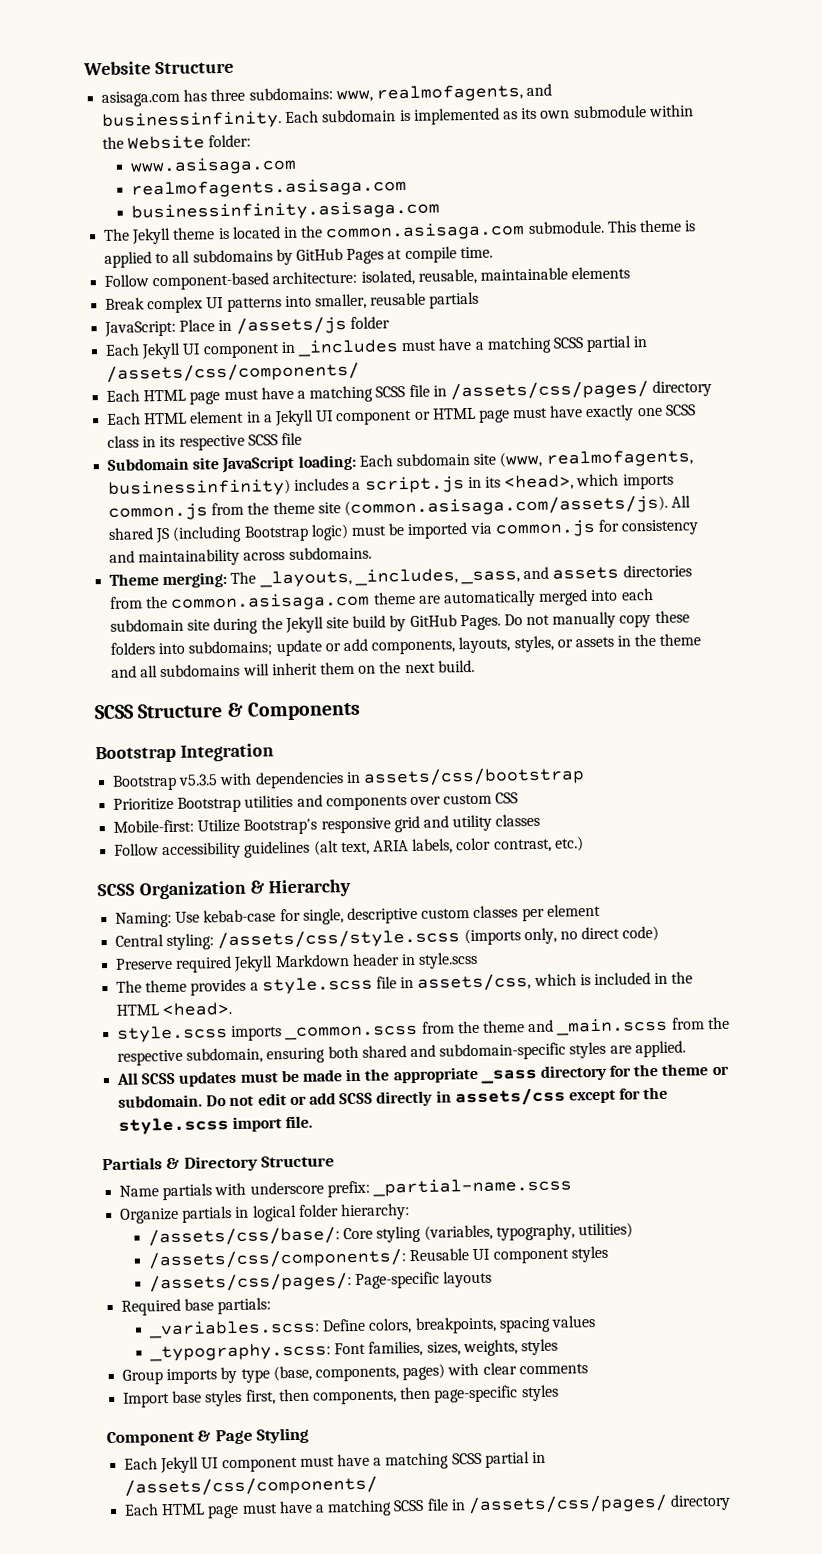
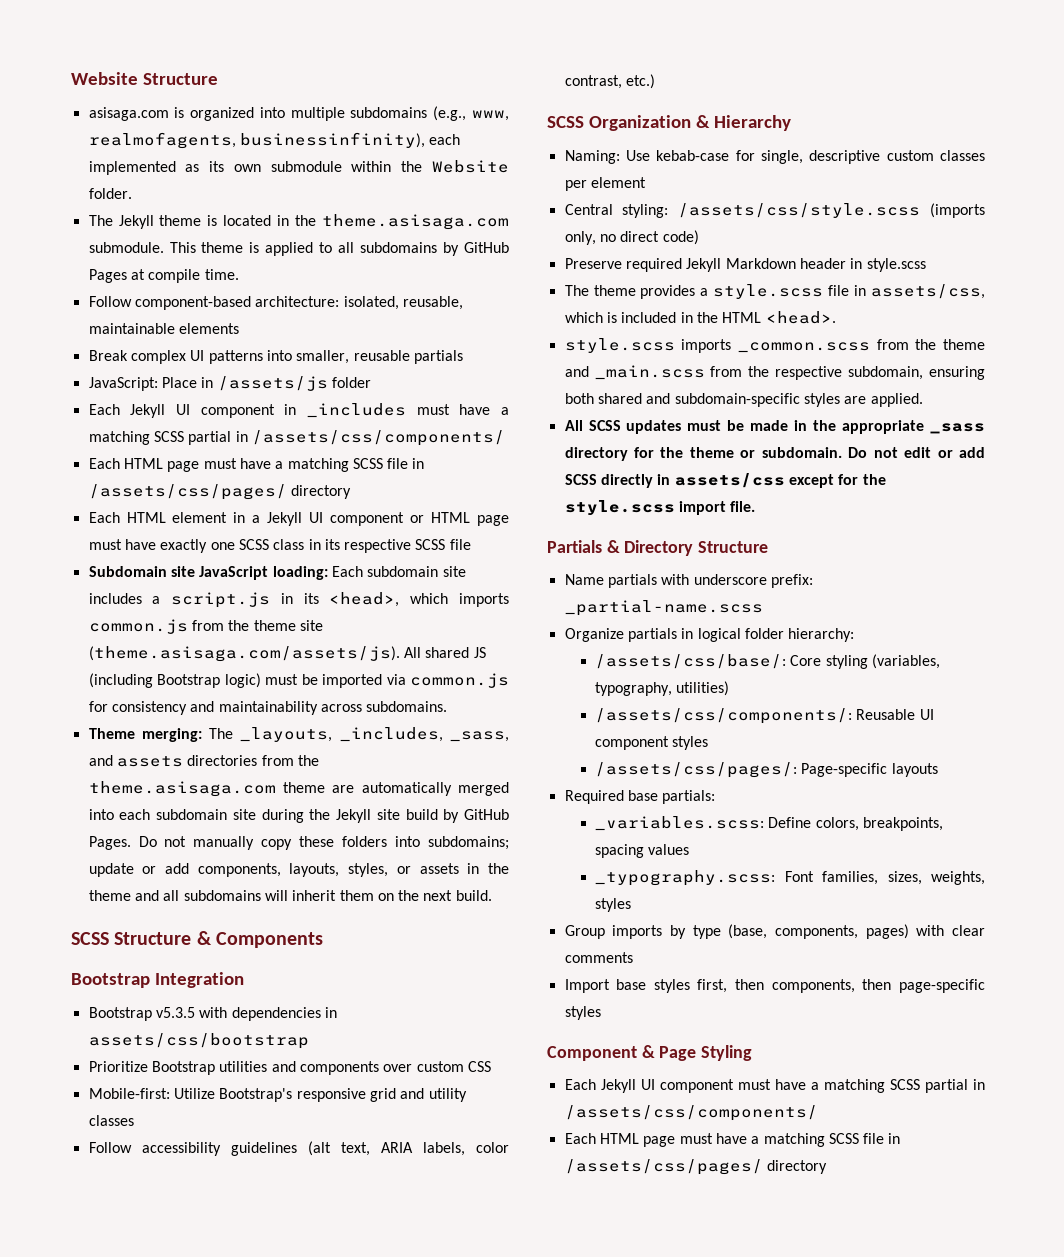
- asisaga.com has three subdomains: www, realmofagents, and businessinfinity. Each subdomain is implemented as its own submodule within the Website folder:
- www.asisaga.com
- realmofagents.asisaga.com
- businessinfinity.asisaga.com
+ asisaga.com is organized into multiple subdomains (e.g., www, realmofagents, businessinfinity), each implemented as its own submodule within the Website folder.
- The Jekyll theme is located in the common.asisaga.com submodule.
+ The Jekyll theme is located in the theme.asisaga.com submodule.
- Subdomain site JavaScript loading: Each subdomain site (www, realmofagents, businessinfinity) includes a script.js in its <head>, which imports common.js from the theme site (common.asisaga.com/assets/js). All shared JS (including Bootstrap logic) must be imported via common.js for consistency and maintainability across subdomains.
+ Subdomain site JavaScript loading: Each subdomain site includes a script.js in its <head>, which imports common.js from the theme site (theme.asisaga.com/assets/js). All shared JS (including Bootstrap logic) must be imported via common.js for consistency and maintainability across subdomains.
- Theme merging: The _layouts, _includes, _sass, and assets directories from the common.asisaga.com theme are automatically merged into each subdomain site during the Jekyll site build by GitHub Pages.
+ Theme merging: The _layouts, _includes, _sass, and assets directories from the theme.asisaga.com theme are automatically merged into each subdomain site during the Jekyll site build by GitHub Pages.

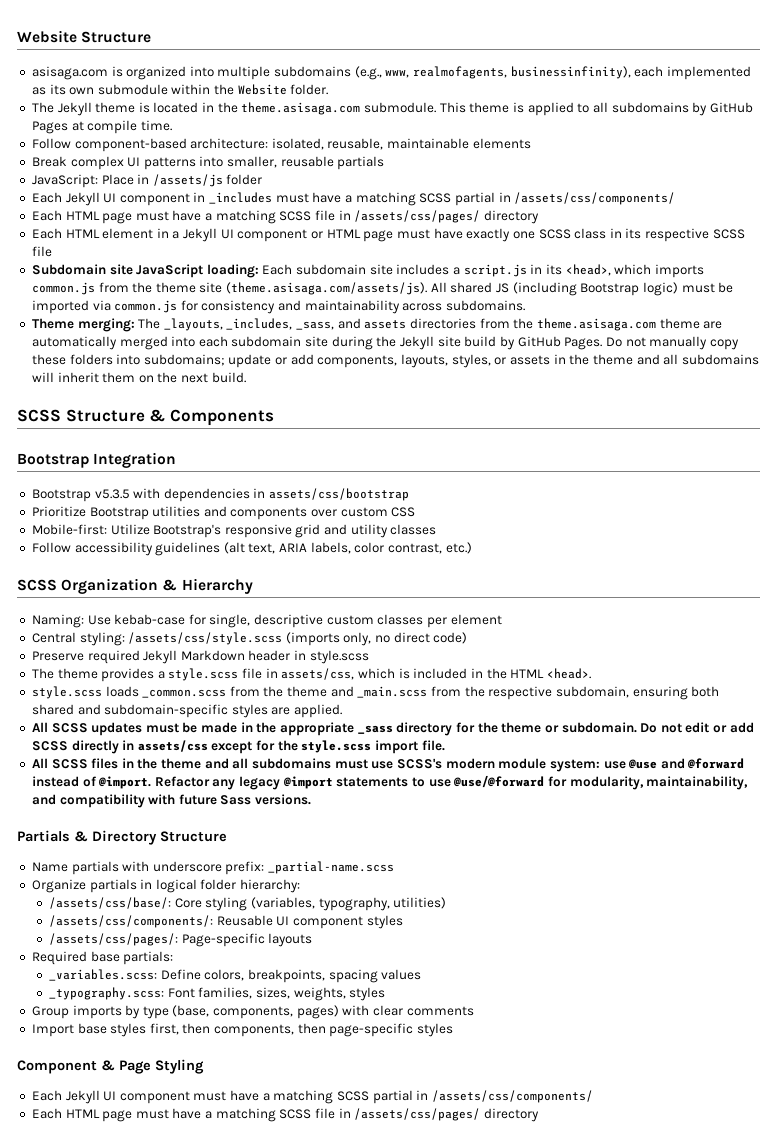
- style.scss imports _common.scss from the theme and _main.scss from the respective subdomain, ensuring both shared and subdomain-specific styles are applied.
+ style.scss loads _common.scss from the theme and _main.scss from the respective subdomain, ensuring both shared and subdomain-specific styles are applied.
+ All SCSS files in the theme and all subdomains must use SCSS's modern module system: use @use and @forward instead of @import. Refactor any legacy @import statements to use @use/@forward for modularity, maintainability, and compatibility with future Sass versions.

